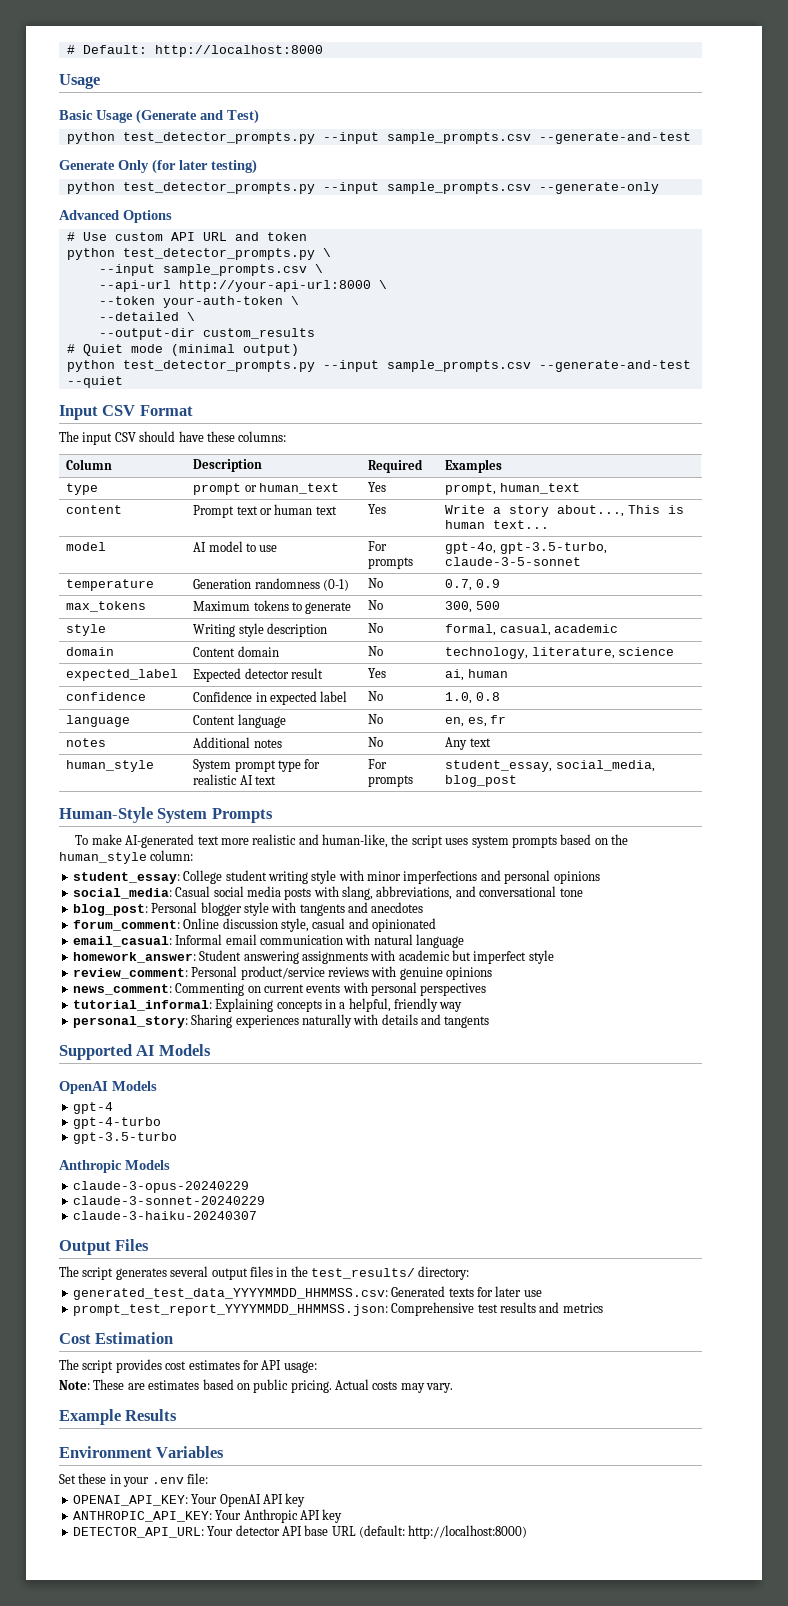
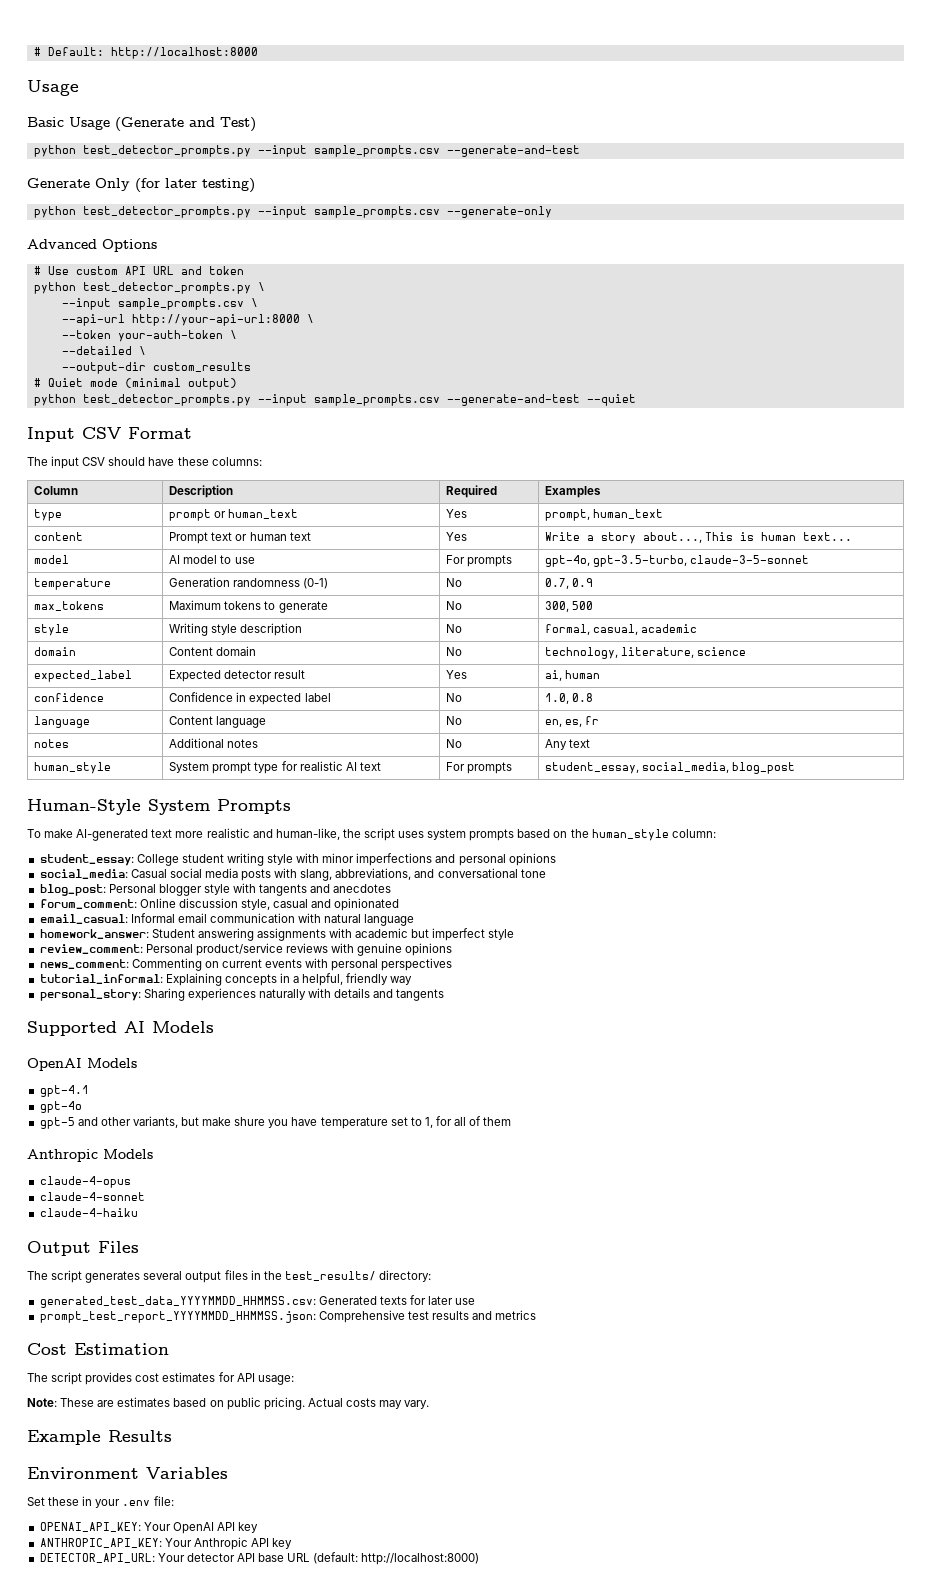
- gpt-4
- gpt-4-turbo
- gpt-3.5-turbo
+ gpt-4.1
+ gpt-4o
+ gpt-5 and other variants, but make shure you have temperature set to 1, for all of them
- claude-3-opus-20240229
- claude-3-sonnet-20240229
- claude-3-haiku-20240307
+ claude-4-opus
+ claude-4-sonnet
+ claude-4-haiku

